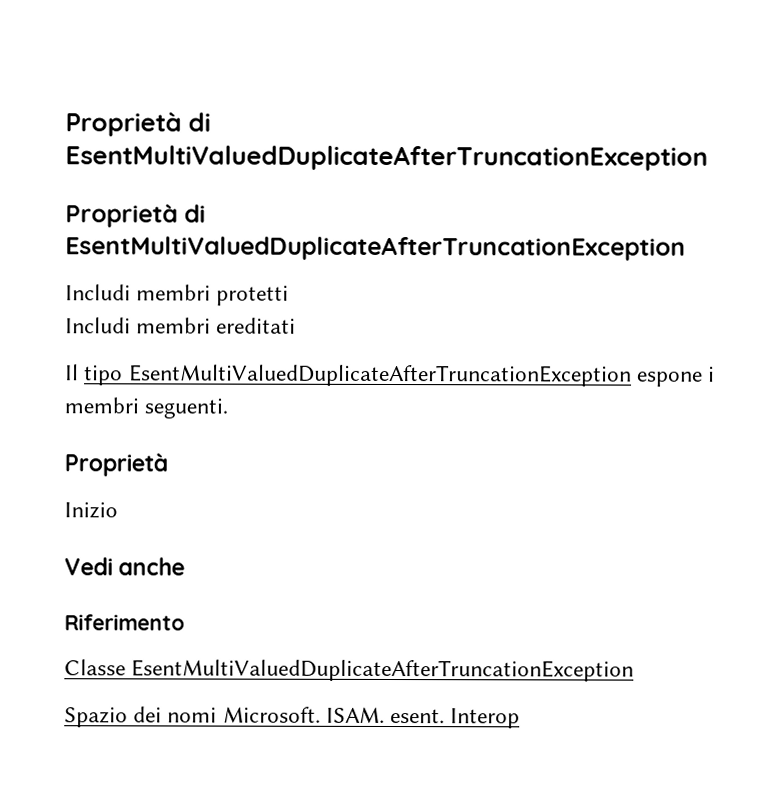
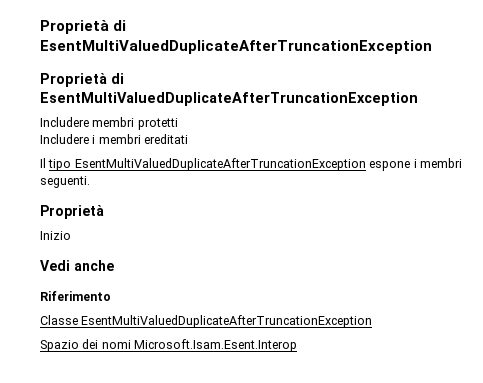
- Includi membri protetti
+ Includere membri protetti
- Includi membri ereditati
+ Includere i membri ereditati
- Spazio dei nomi Microsoft. ISAM. esent. Interop
+ Spazio dei nomi Microsoft.Isam.Esent.Interop

